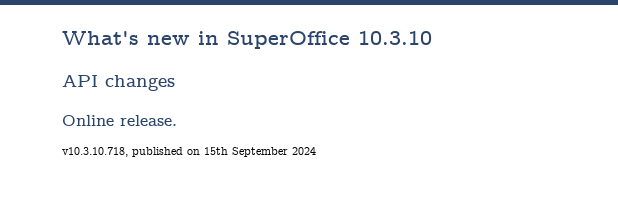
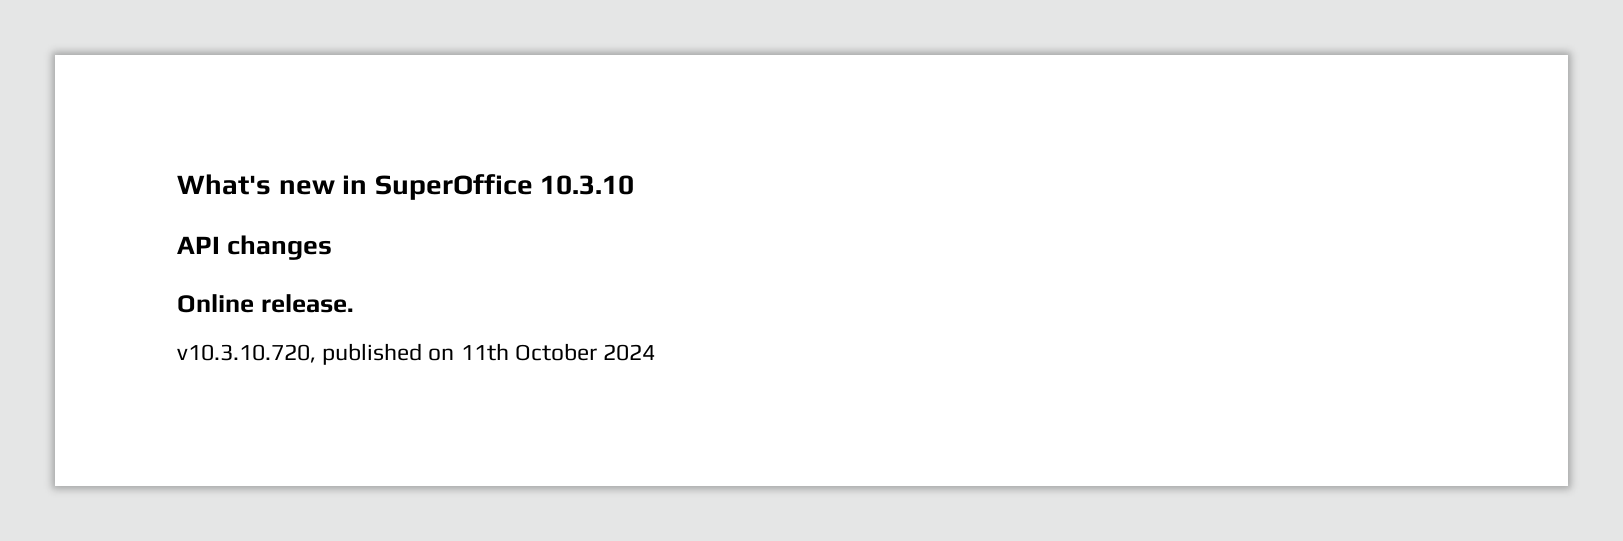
- v10.3.10.718, published on 15th September 2024
+ v10.3.10.720, published on 11th October 2024

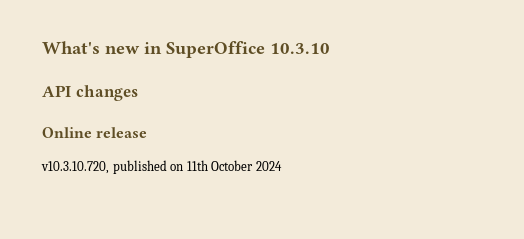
- Online release.
+ Online release

